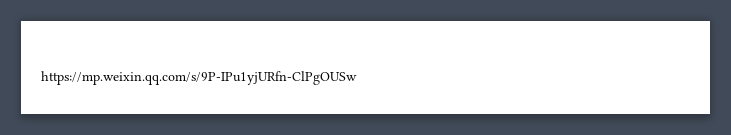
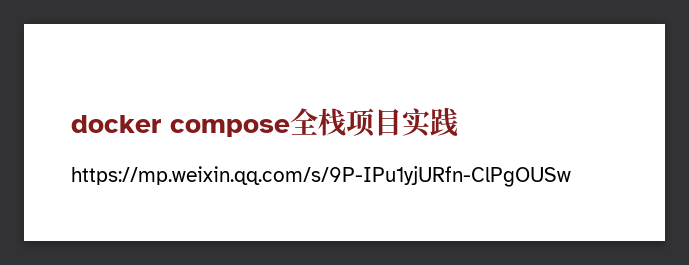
+ docker compose全栈项目实践

